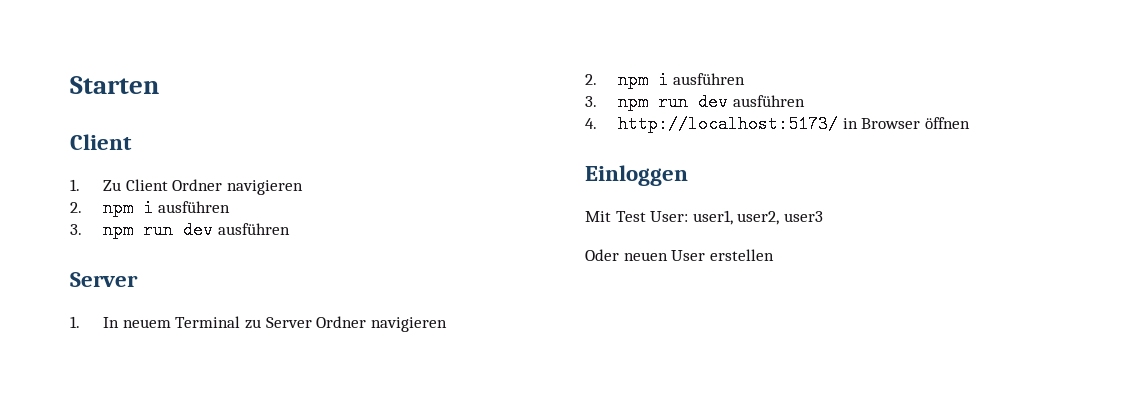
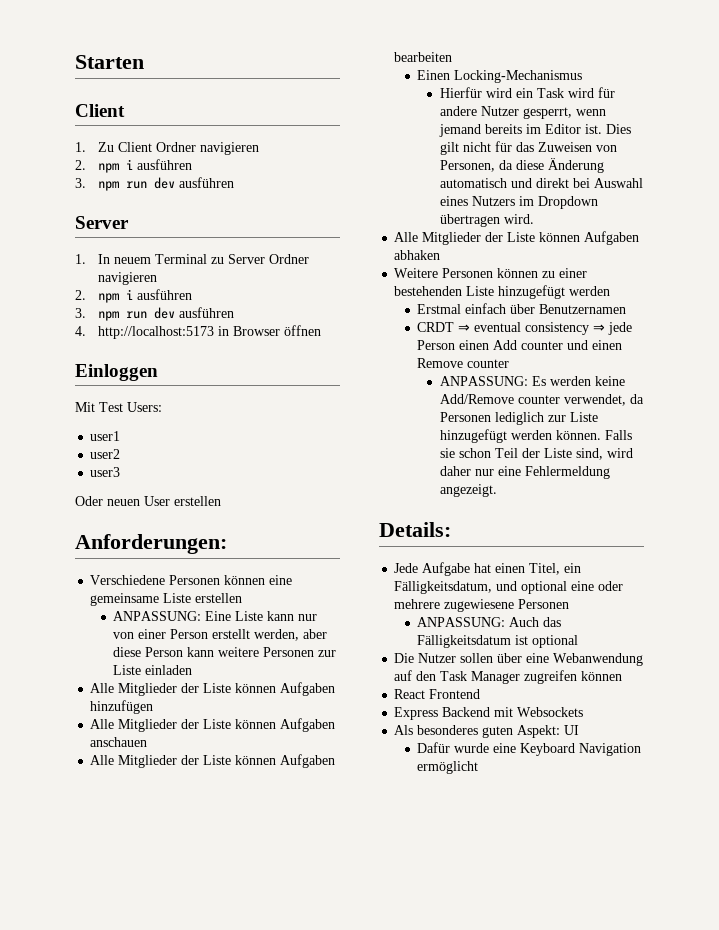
- 4. http://localhost:5173/ in Browser öffnen
+ 4. http://localhost:5173 in Browser öffnen
- Mit Test User: user1, user2, user3
+ Mit Test Users:
+ user1
+ user2
+ user3
+ Anforderungen:
+ Verschiedene Personen können eine gemeinsame Liste erstellen
+ ANPASSUNG: Eine Liste kann nur von einer Person erstellt werden, aber diese Person kann weitere Personen zur Liste einladen
+ Alle Mitglieder der Liste können Aufgaben hinzufügen
+ Alle Mitglieder der Liste können Aufgaben anschauen
+ Alle Mitglieder der Liste können Aufgaben bearbeiten
+ Einen Locking-Mechanismus
+ Hierfür wird ein Task wird für andere Nutzer gesperrt, wenn jemand bereits im Editor ist. Dies gilt nicht für das Zuweisen von Personen, da diese Änderung automatisch und direkt bei Auswahl eines Nutzers im Dropdown übertragen wird.
+ Alle Mitglieder der Liste können Aufgaben abhaken
+ Weitere Personen können zu einer bestehenden Liste hinzugefügt werden
+ Erstmal einfach über Benutzernamen
+ CRDT ⇒ eventual consistency ⇒ jede Person einen Add counter und einen Remove counter
+ ANPASSUNG: Es werden keine Add/Remove counter verwendet, da Personen lediglich zur Liste hinzugefügt werden können. Falls sie schon Teil der Liste sind, wird daher nur eine Fehlermeldung angezeigt.
+ Details:
+ Jede Aufgabe hat einen Titel, ein Fälligkeitsdatum, und optional eine oder mehrere zugewiesene Personen
+ ANPASSUNG: Auch das Fälligkeitsdatum ist optional
+ Die Nutzer sollen über eine Webanwendung auf den Task Manager zugreifen können
+ React Frontend
+ Express Backend mit Websockets
+ Als besonderes guten Aspekt: UI
+ Dafür wurde eine Keyboard Navigation ermöglicht

